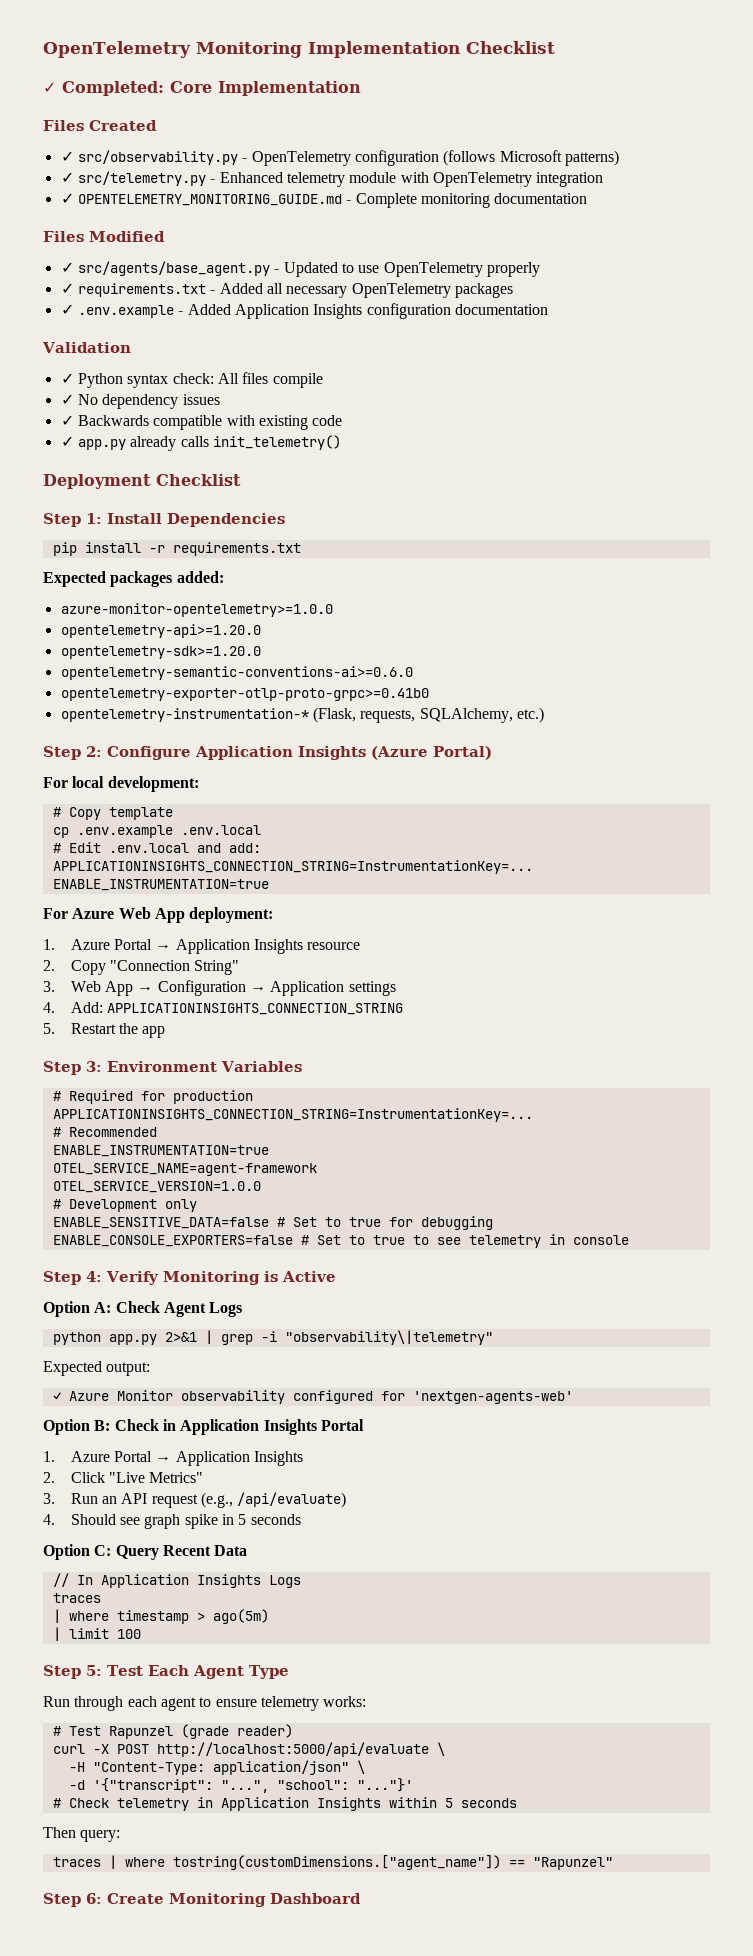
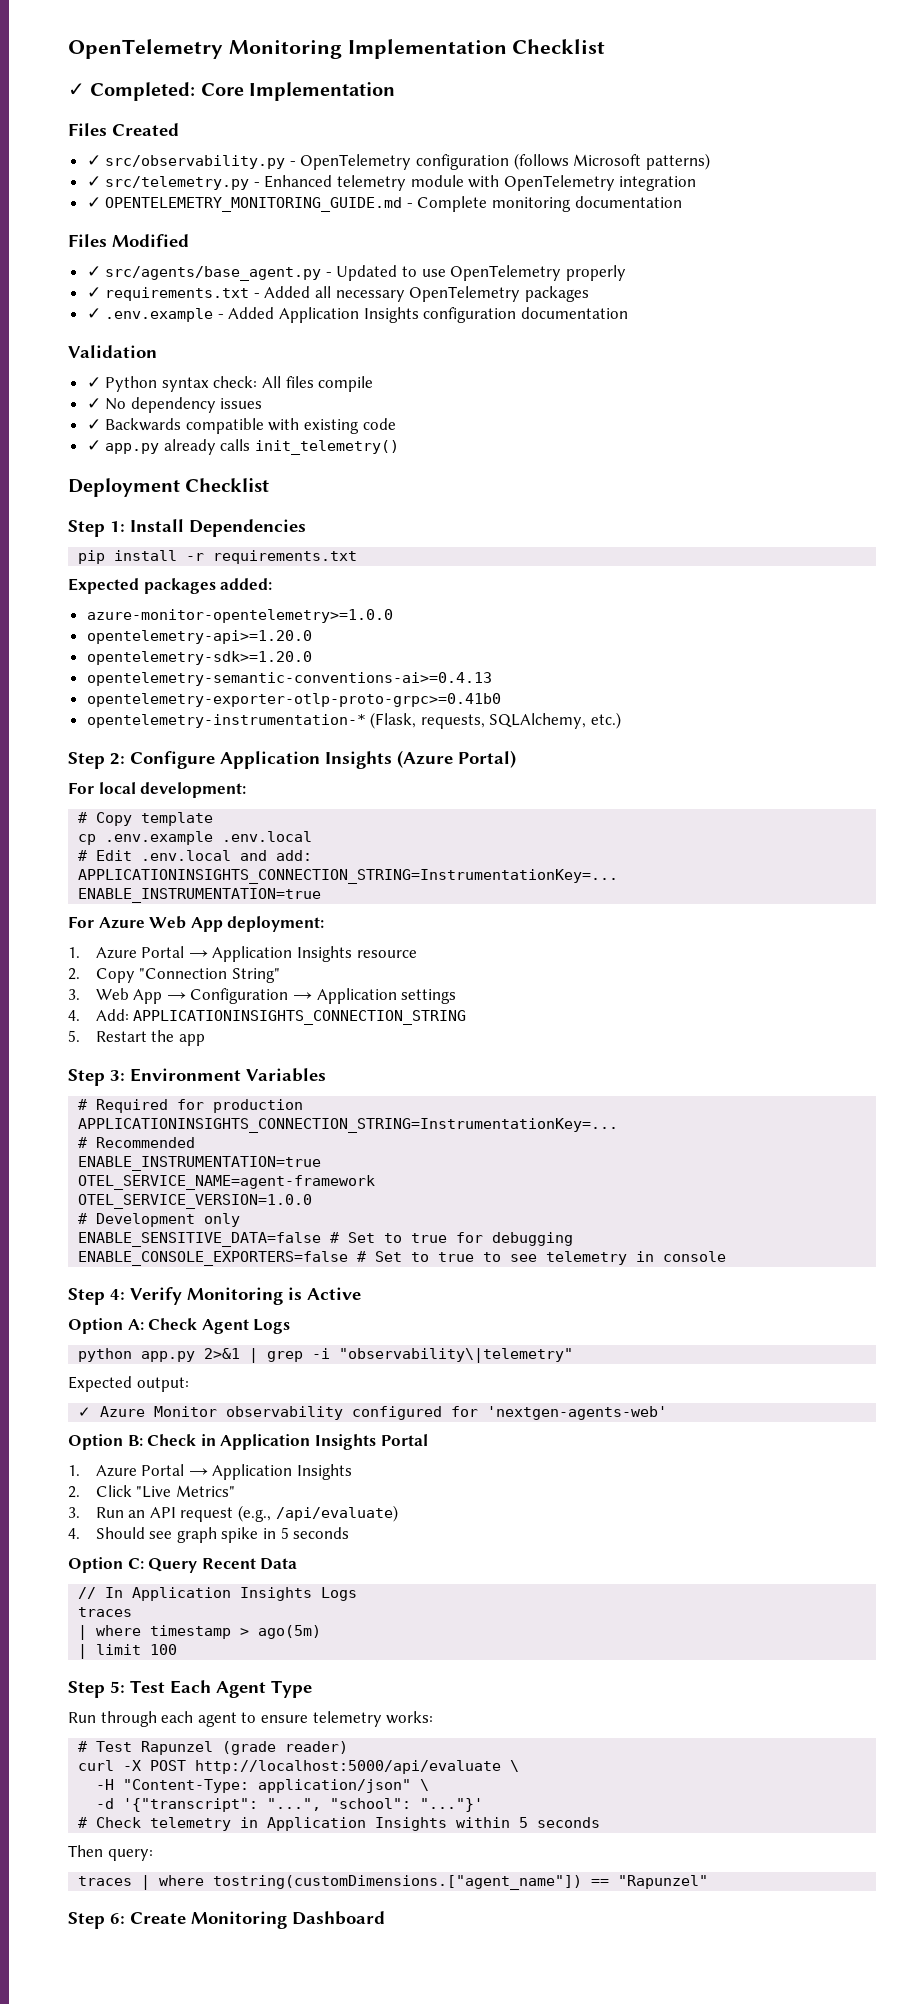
- opentelemetry-semantic-conventions-ai>=0.6.0
+ opentelemetry-semantic-conventions-ai>=0.4.13

